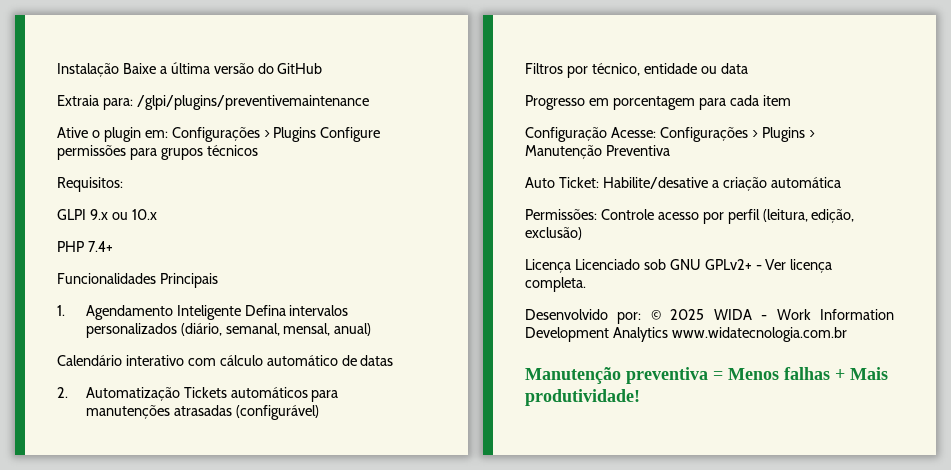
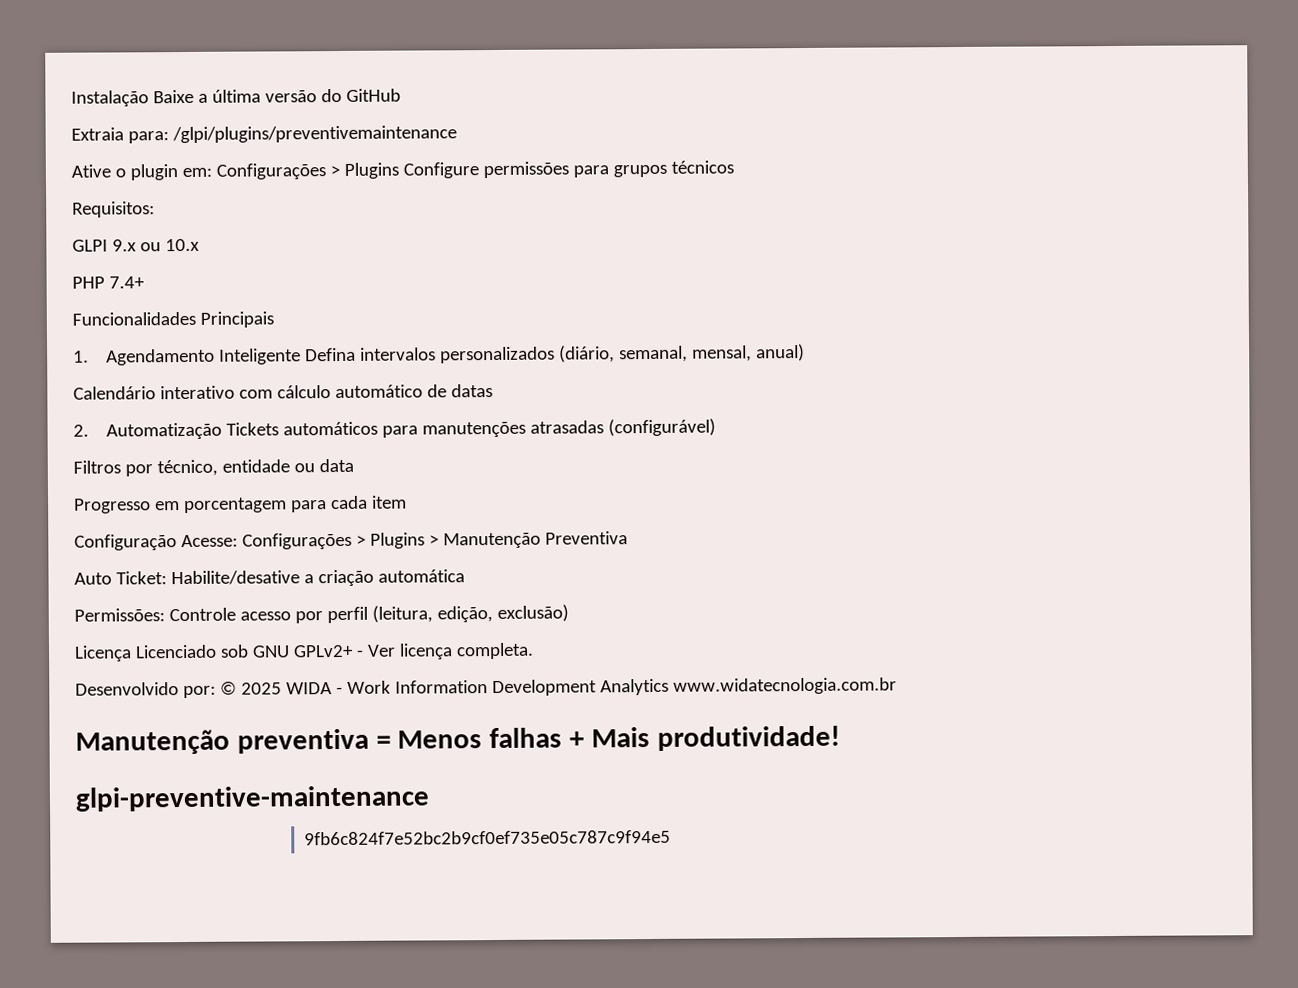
+ glpi-preventive-maintenance
+ 9fb6c824f7e52bc2b9cf0ef735e05c787c9f94e5

